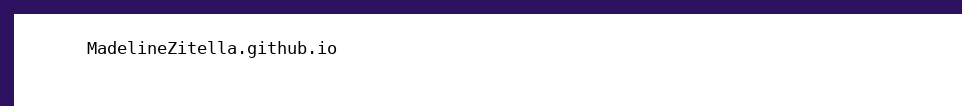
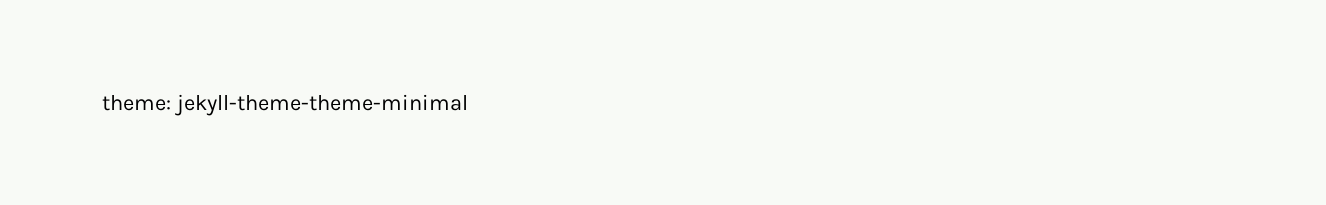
- MadelineZitella.github.io
+ theme: jekyll-theme-theme-minimal

